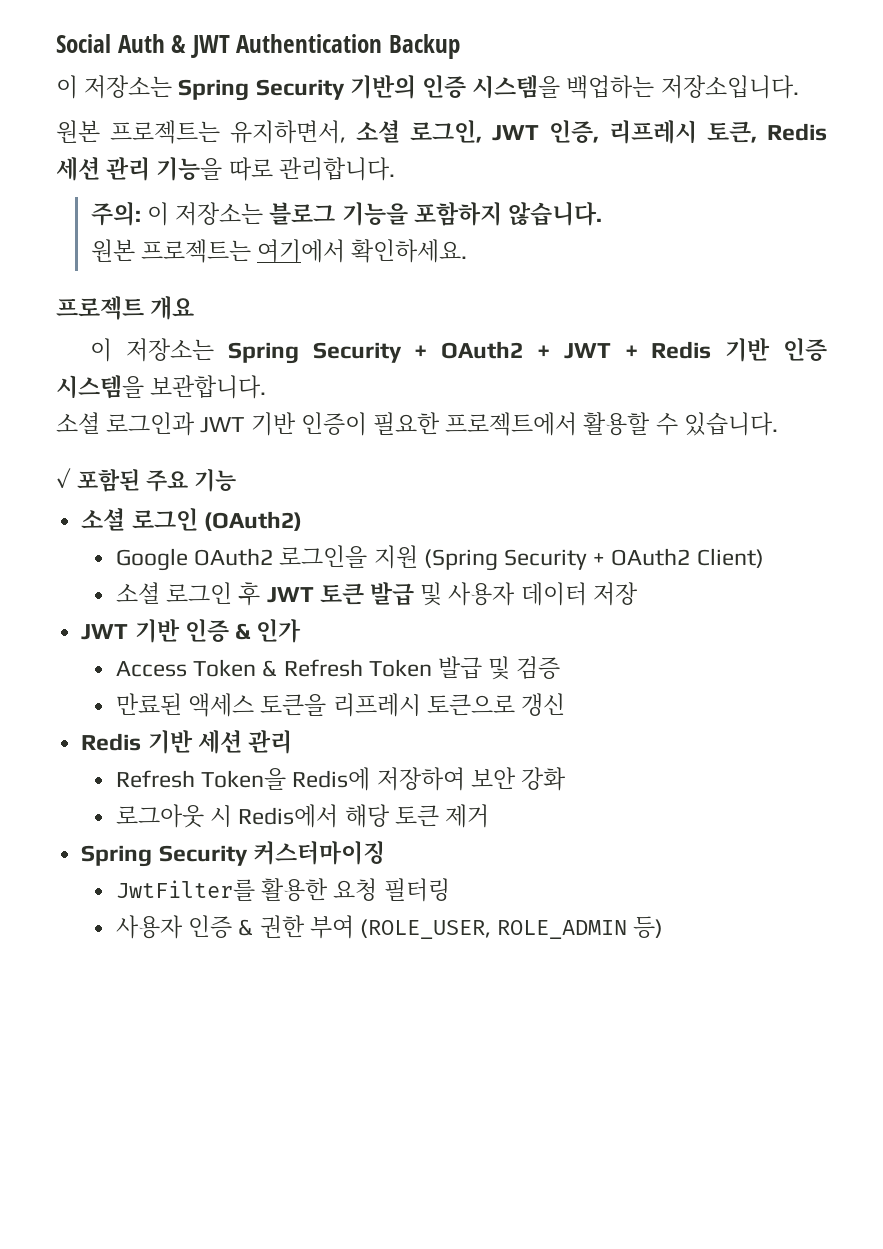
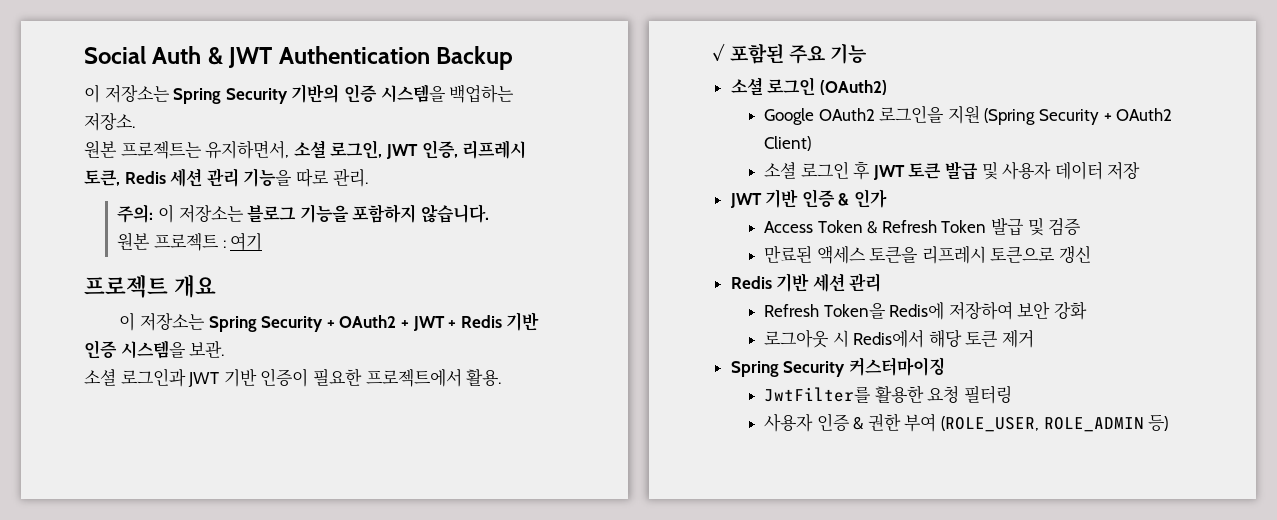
- 이 저장소는 Spring Security 기반의 인증 시스템을 백업하는 저장소입니다.
+ 이 저장소는 Spring Security 기반의 인증 시스템을 백업하는 저장소.
- 원본 프로젝트는 유지하면서, 소셜 로그인, JWT 인증, 리프레시 토큰, Redis 세션 관리 기능을 따로 관리합니다.
+ 원본 프로젝트는 유지하면서, 소셜 로그인, JWT 인증, 리프레시 토큰, Redis 세션 관리 기능을 따로 관리.
- 원본 프로젝트는 여기에서 확인하세요.
+ 원본 프로젝트 : 여기
- 이 저장소는 Spring Security + OAuth2 + JWT + Redis 기반 인증 시스템을 보관합니다.
+ 이 저장소는 Spring Security + OAuth2 + JWT + Redis 기반 인증 시스템을 보관.
- 소셜 로그인과 JWT 기반 인증이 필요한 프로젝트에서 활용할 수 있습니다.
+ 소셜 로그인과 JWT 기반 인증이 필요한 프로젝트에서 활용.

